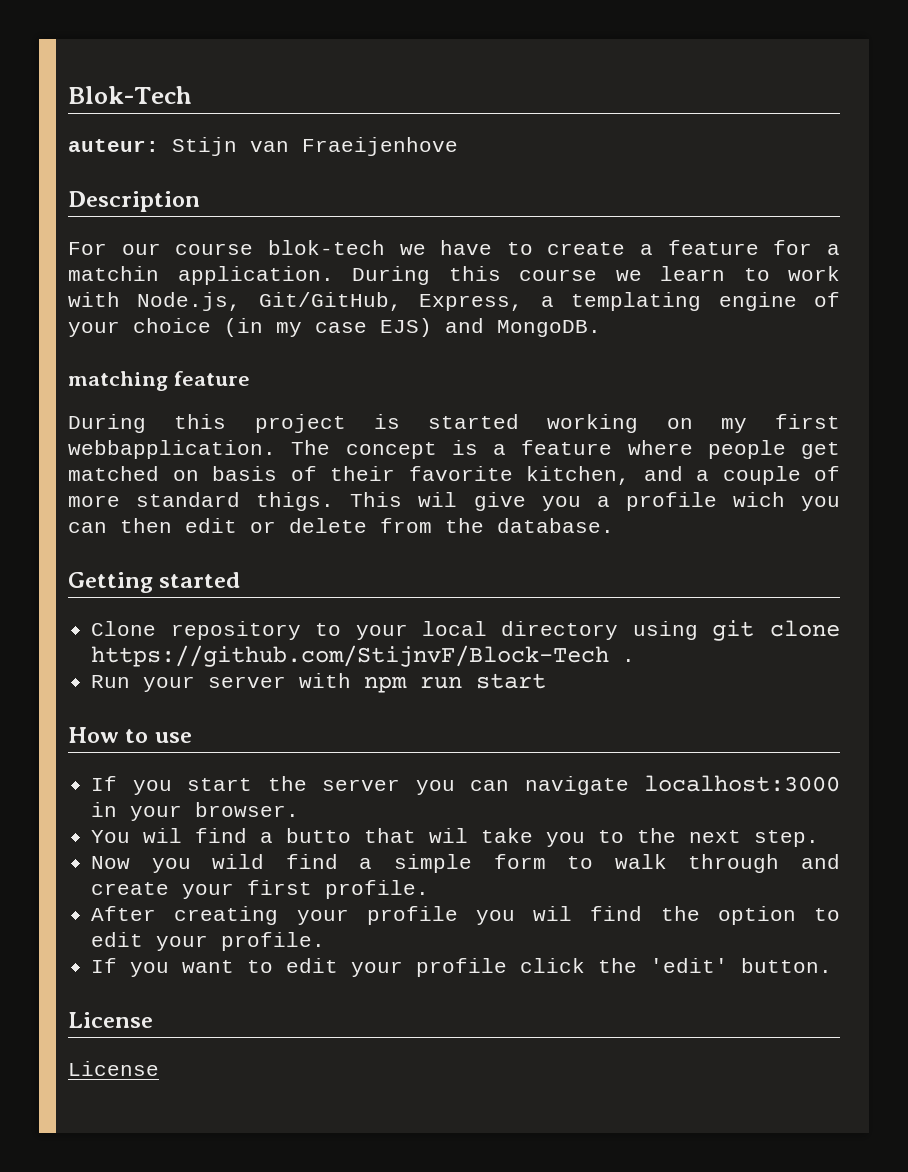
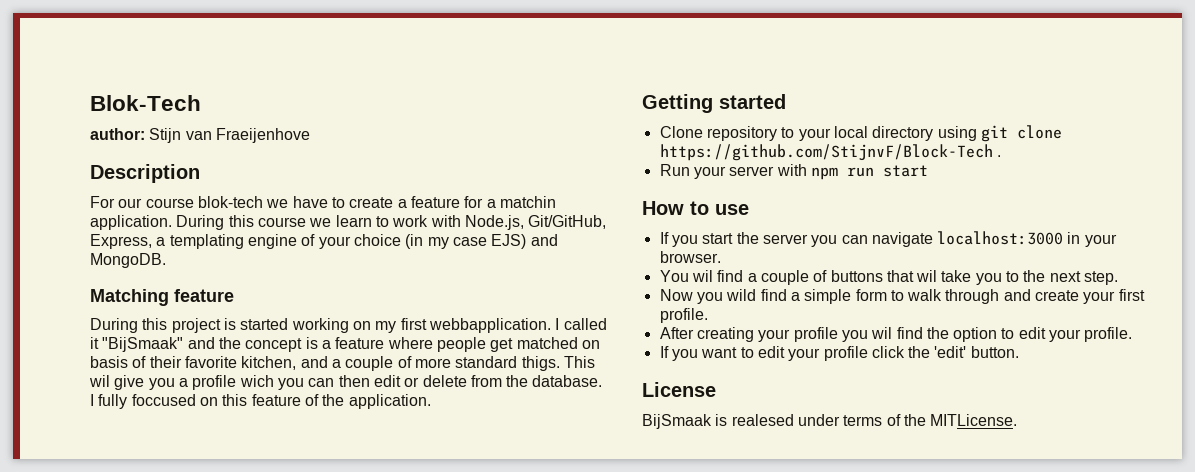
- auteur: Stijn van Fraeijenhove
+ author: Stijn van Fraeijenhove
- matching feature
+ Matching feature
- The concept is a feature where people get matched on basis of their favorite kitchen, and a couple of more standard thigs.
+ I called it "BijSmaak" and the concept is a feature where people get matched on basis of their favorite kitchen, and a couple of more standard thigs.
+ I fully foccused on this feature of the application.
- You wil find a butto that wil take you to the next step.
+ You wil find a couple of buttons that wil take you to the next step.
  If you want to edit your profile click the 'edit' button.
  License
- License
+ BijSmaak is realesed under terms of the MITLicense.

